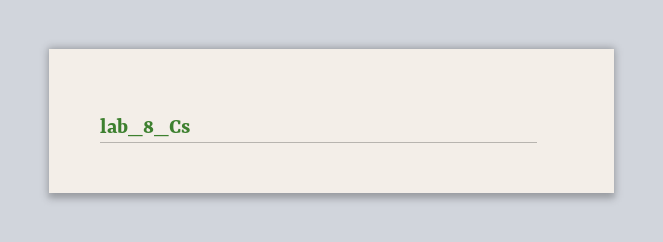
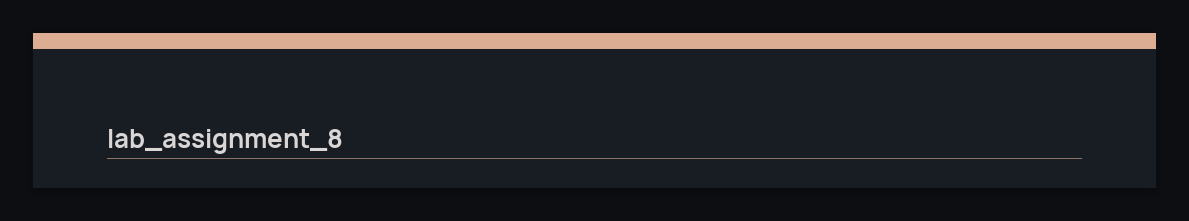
- lab_8_Cs
+ lab_assignment_8

